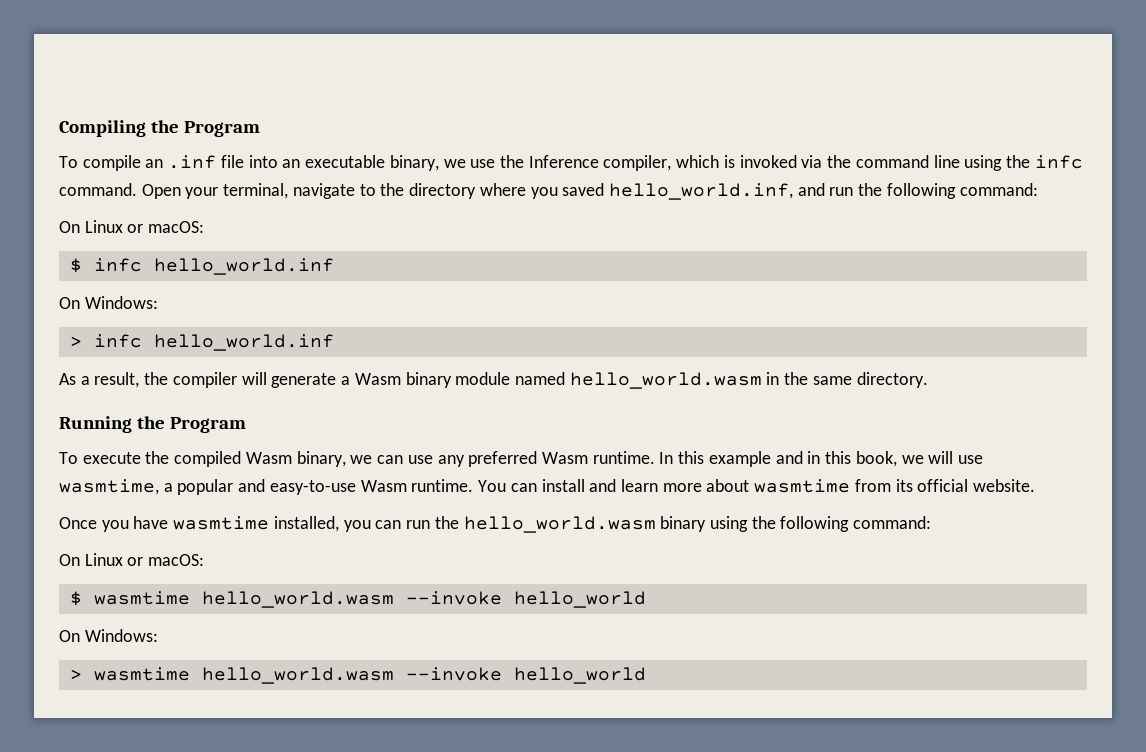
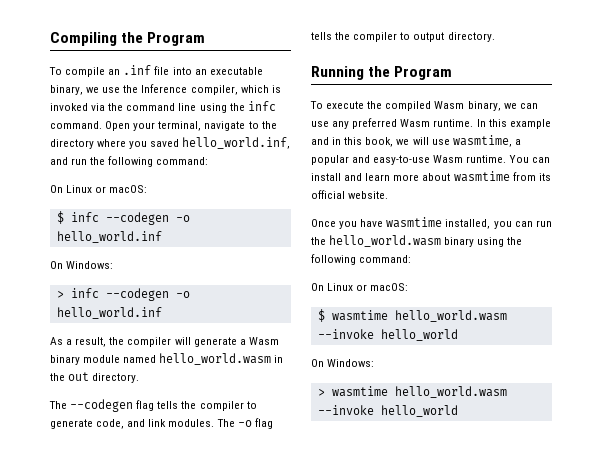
- $ infc hello_world.inf
+ $ infc --codegen -o hello_world.inf
- > infc hello_world.inf
+ > infc --codegen -o hello_world.inf
- As a result, the compiler will generate a Wasm binary module named hello_world.wasm in the same directory.
+ As a result, the compiler will generate a Wasm binary module named hello_world.wasm in the out directory.
+ The --codegen flag tells the compiler to generate code, and link modules. The -o flag tells the compiler to output directory.

